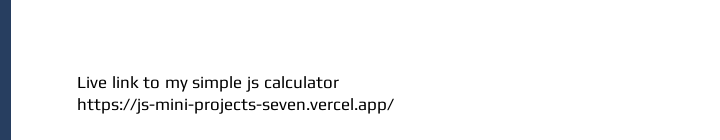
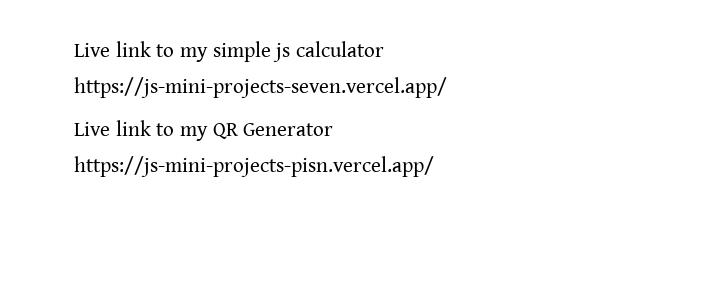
+ Live link to my QR Generator https://js-mini-projects-pisn.vercel.app/

